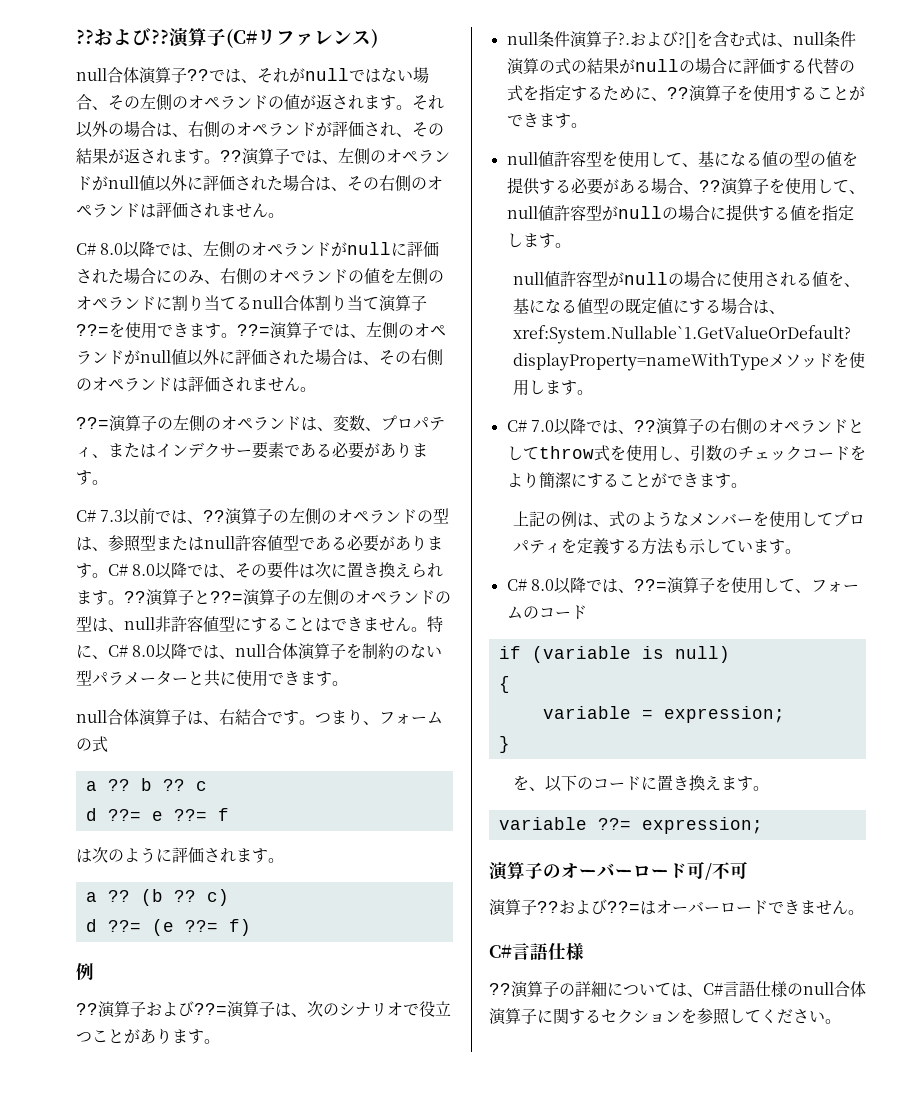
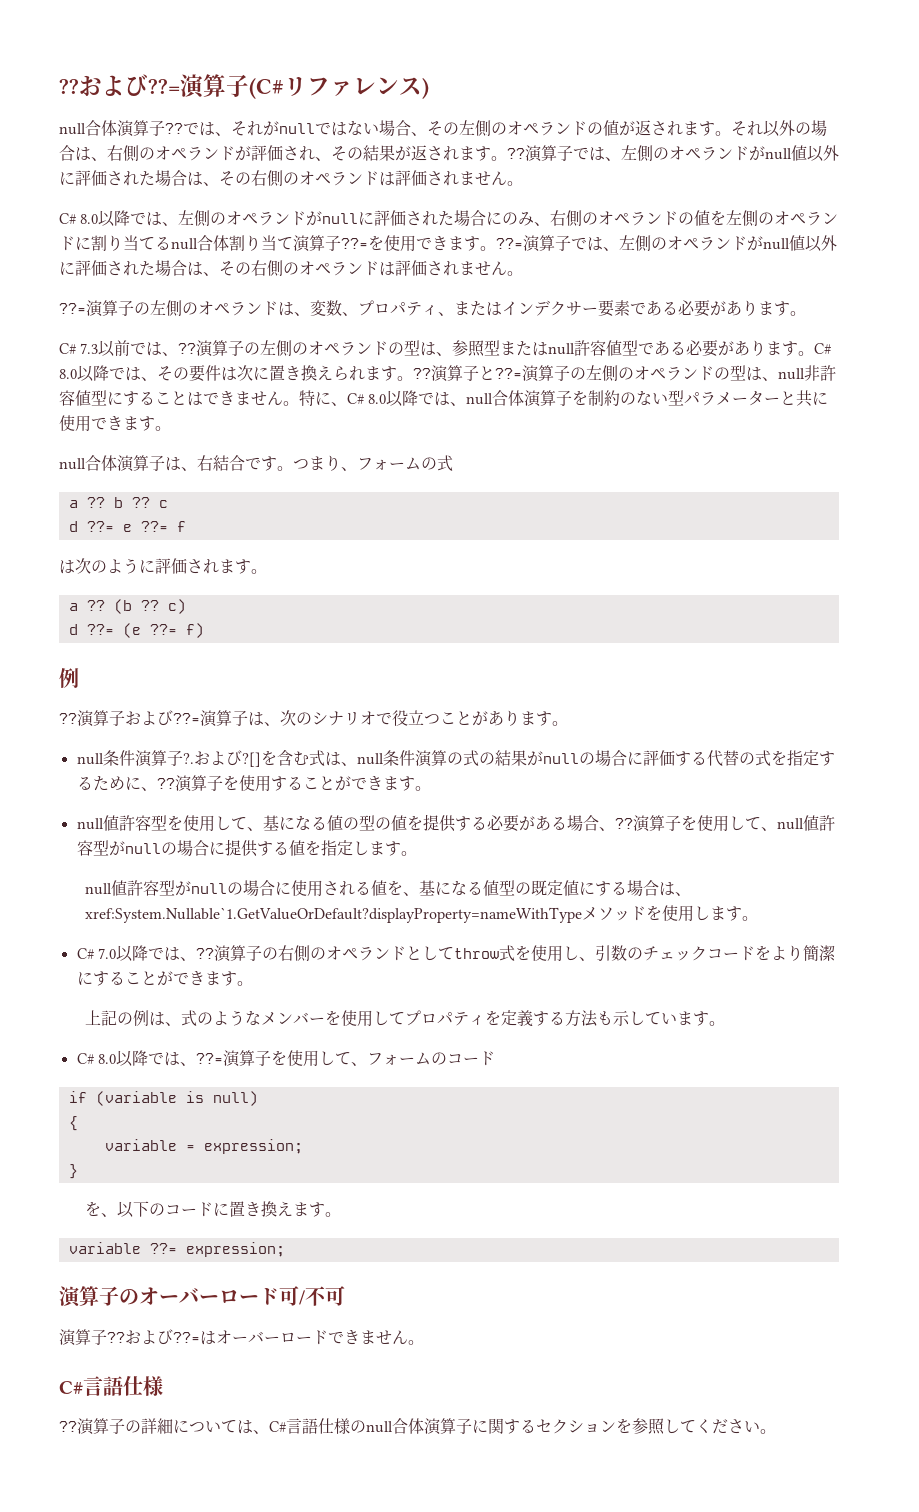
- ??および??演算子(C#リファレンス)
+ ??および??=演算子(C#リファレンス)

